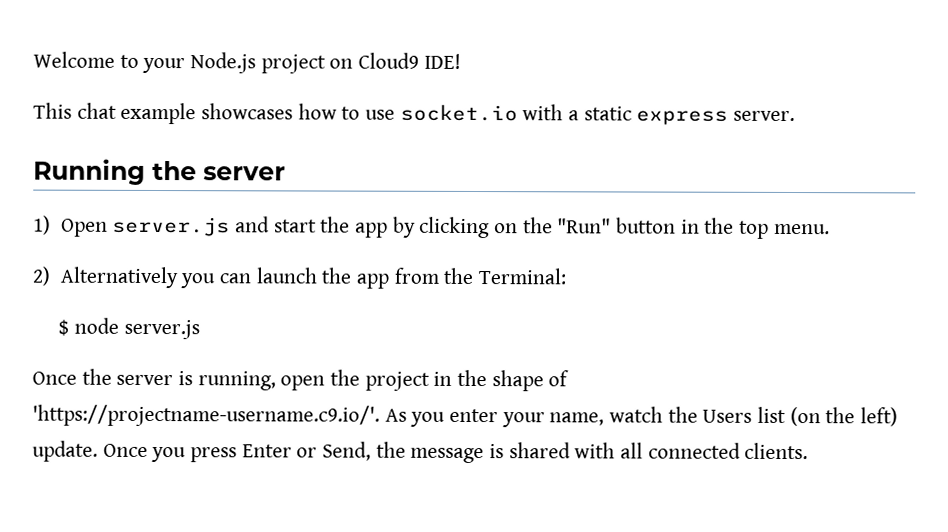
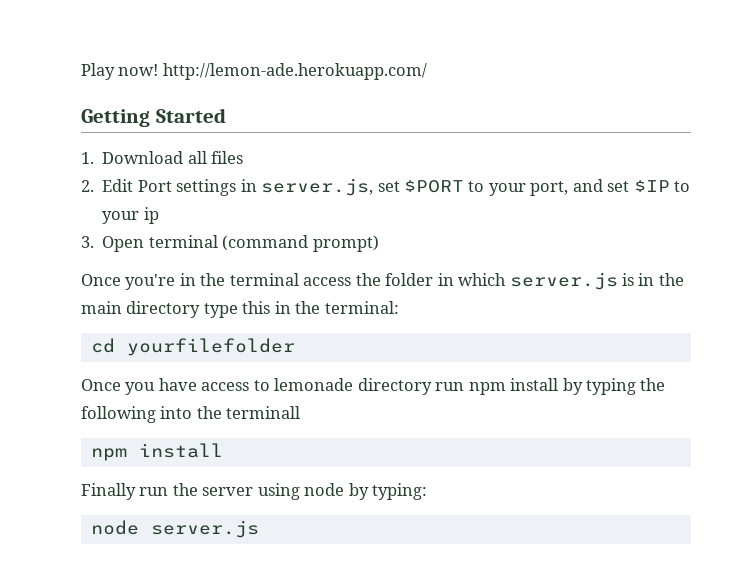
- Welcome to your Node.js project on Cloud9 IDE!
- This chat example showcases how to use socket.io with a static express server.
- Running the server
- 1) Open server.js and start the app by clicking on the "Run" button in the top menu.
- 2) Alternatively you can launch the app from the Terminal:
- $ node server.js
- Once the server is running, open the project in the shape of 'https://projectname-username.c9.io/'. As you enter your name, watch the Users list (on the left) update. Once you press Enter or Send, the message is shared with all connected clients.
+ Play now! http://lemon-ade.herokuapp.com/
+ Getting Started
+ 1. Download all files
+ 2. Edit Port settings in server.js, set $PORT to your port, and set $IP to your ip
+ 3. Open terminal (command prompt)
+ Once you're in the terminal access the folder in which server.js is in the main directory type this in the terminal:
+ cd yourfilefolder
+ Once you have access to lemonade directory run npm install by typing the following into the terminall
+ npm install
+ Finally run the server using node by typing:
+ node server.js

